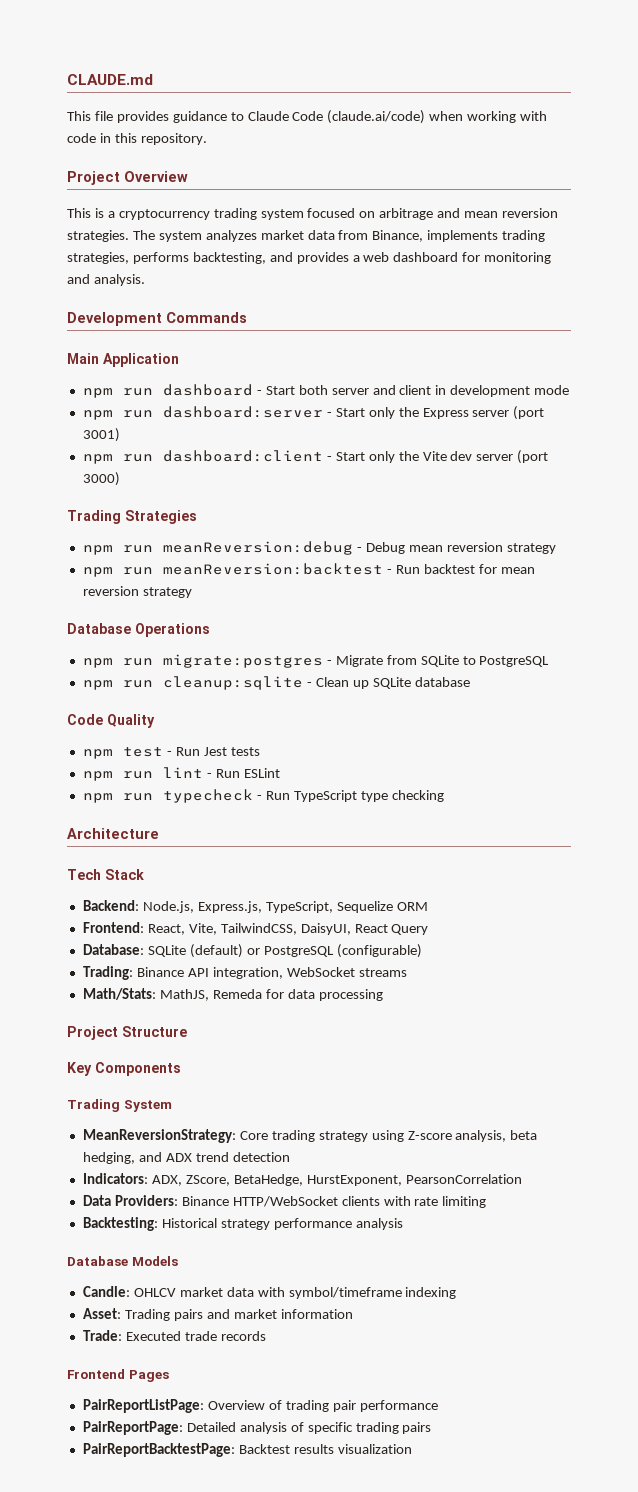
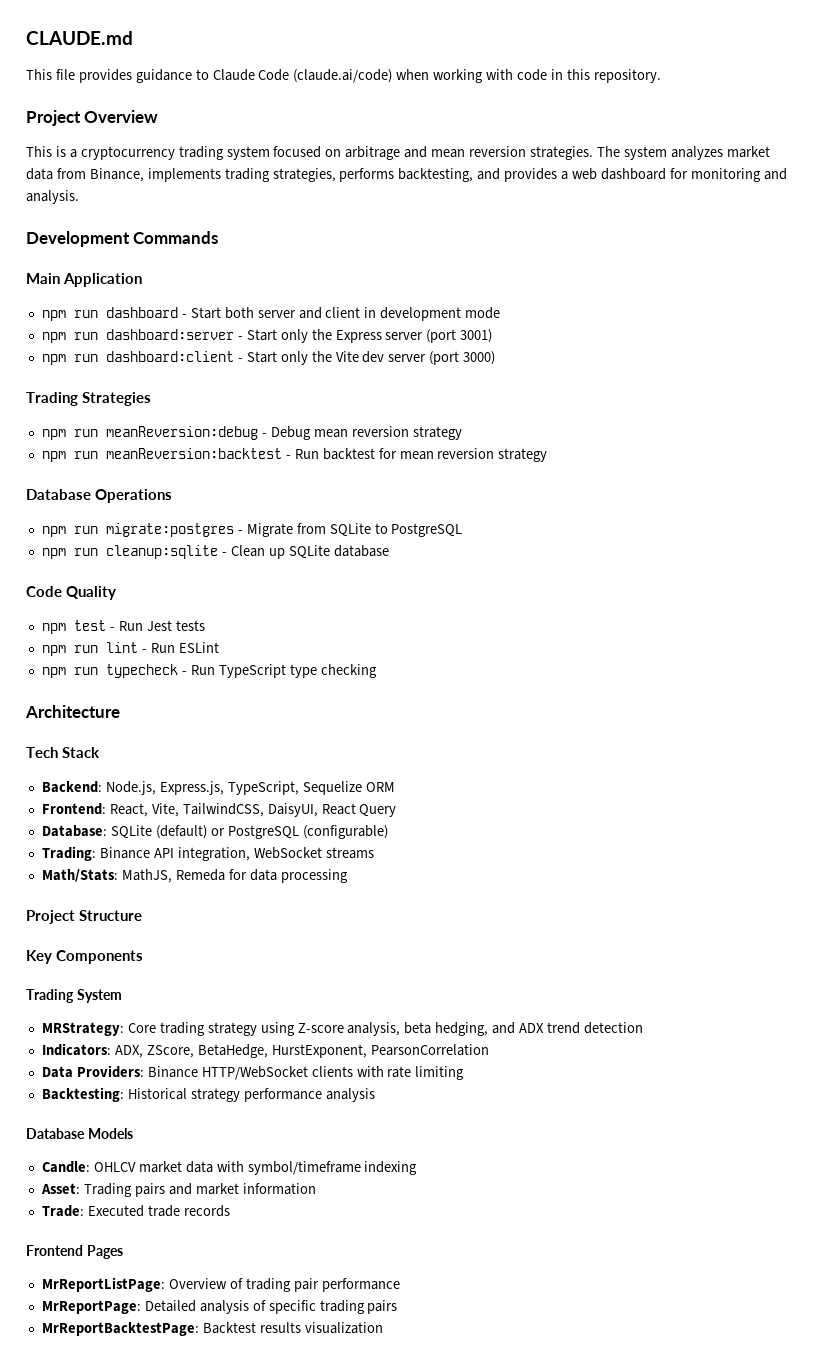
- MeanReversionStrategy: Core trading strategy using Z-score analysis, beta hedging, and ADX trend detection
+ MRStrategy: Core trading strategy using Z-score analysis, beta hedging, and ADX trend detection
- PairReportListPage: Overview of trading pair performance
+ MrReportListPage: Overview of trading pair performance
- PairReportPage: Detailed analysis of specific trading pairs
+ MrReportPage: Detailed analysis of specific trading pairs
- PairReportBacktestPage: Backtest results visualization
+ MrReportBacktestPage: Backtest results visualization

